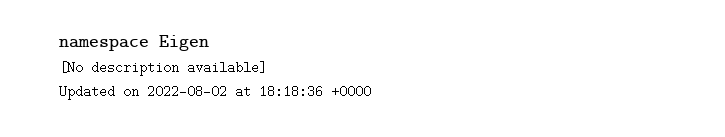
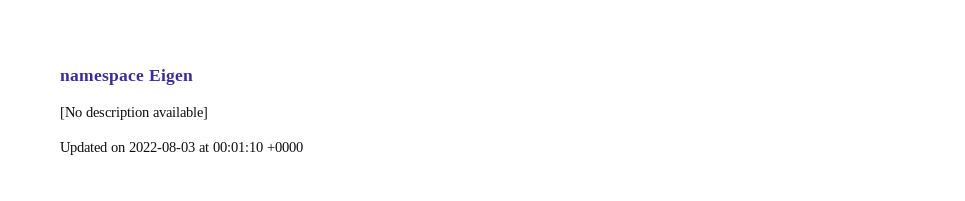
- Updated on 2022-08-02 at 18:18:36 +0000
+ Updated on 2022-08-03 at 00:01:10 +0000

